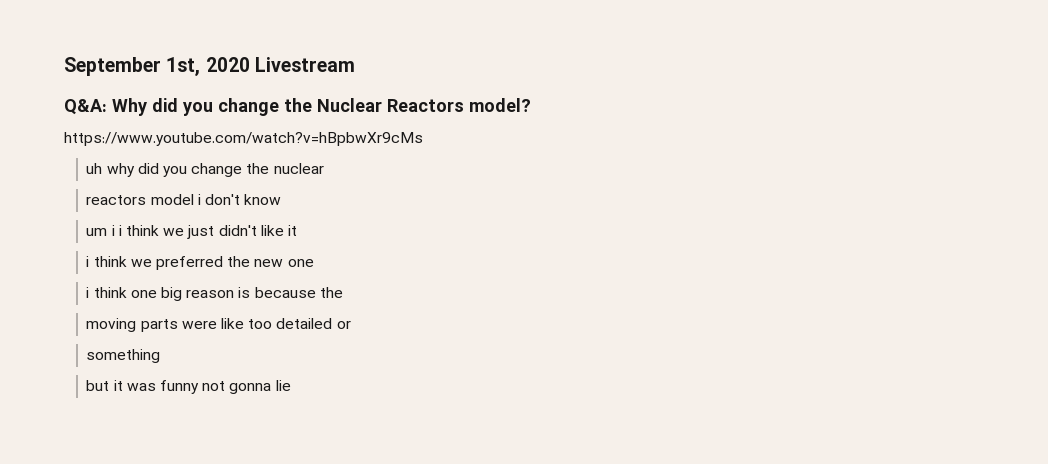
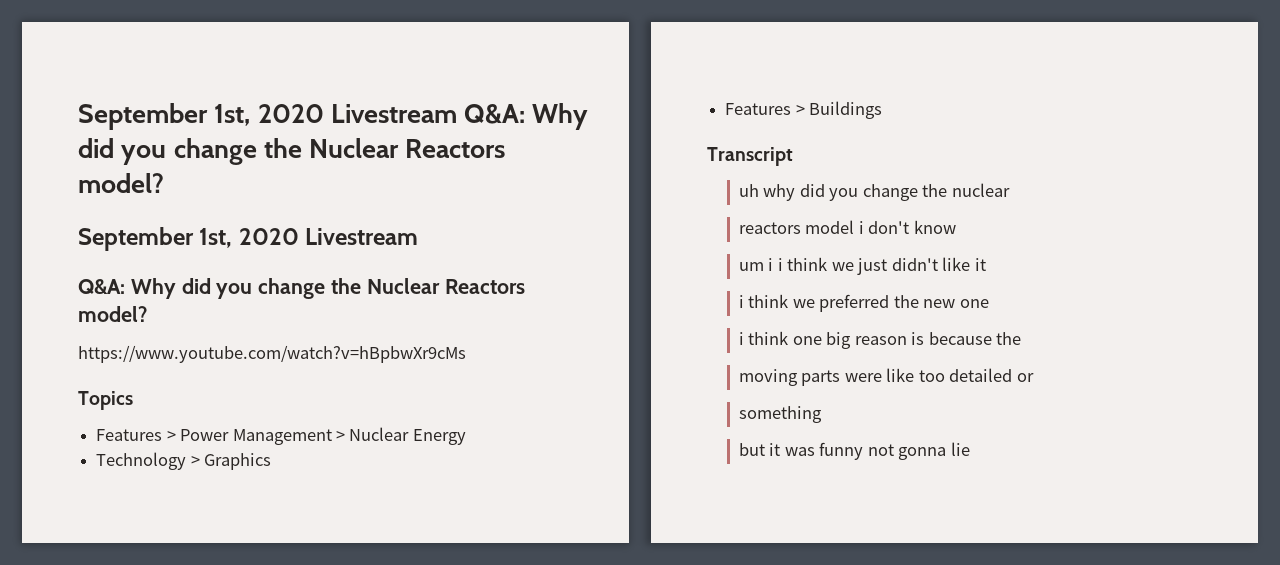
+ September 1st, 2020 Livestream Q&A: Why did you change the Nuclear Reactors model?
+ Topics
+ Features > Power Management > Nuclear Energy
+ Technology > Graphics
+ Features > Buildings
+ Transcript

